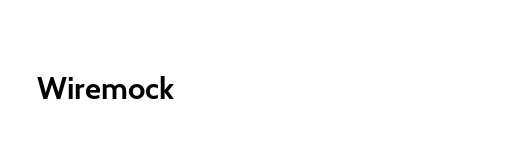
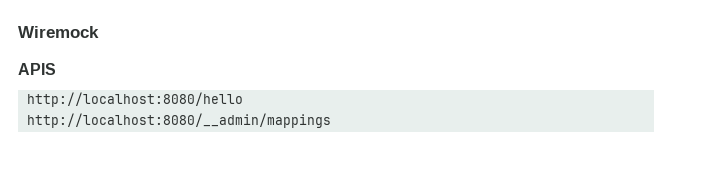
+ APIS
+ http://localhost:8080/hello
+ http://localhost:8080/__admin/mappings

